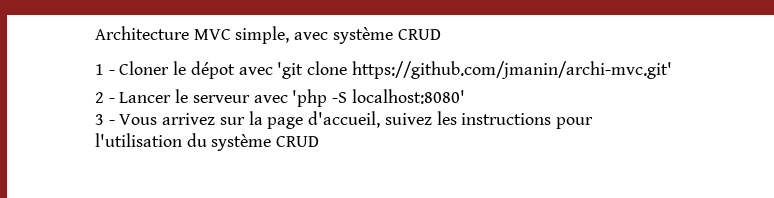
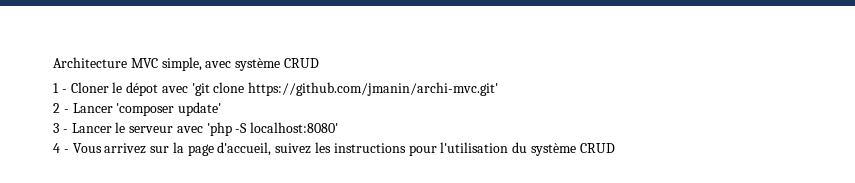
- 2 - Lancer le serveur avec 'php -S localhost:8080'
+ 2 - Lancer 'composer update'
+ 3 - Lancer le serveur avec 'php -S localhost:8080'
- 3 - Vous arrivez sur la page d'accueil, suivez les instructions pour l'utilisation du système CRUD
+ 4 - Vous arrivez sur la page d'accueil, suivez les instructions pour l'utilisation du système CRUD

